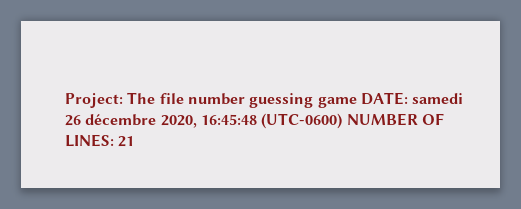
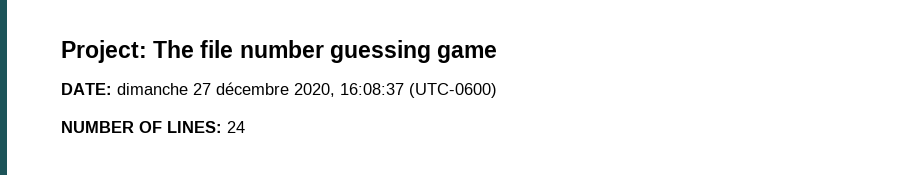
- Project: The file number guessing game DATE: samedi 26 décembre 2020, 16:45:48 (UTC-0600) NUMBER OF LINES: 21
+ Project: The file number guessing game
+ DATE: dimanche 27 décembre 2020, 16:08:37 (UTC-0600)
+ NUMBER OF LINES: 24

